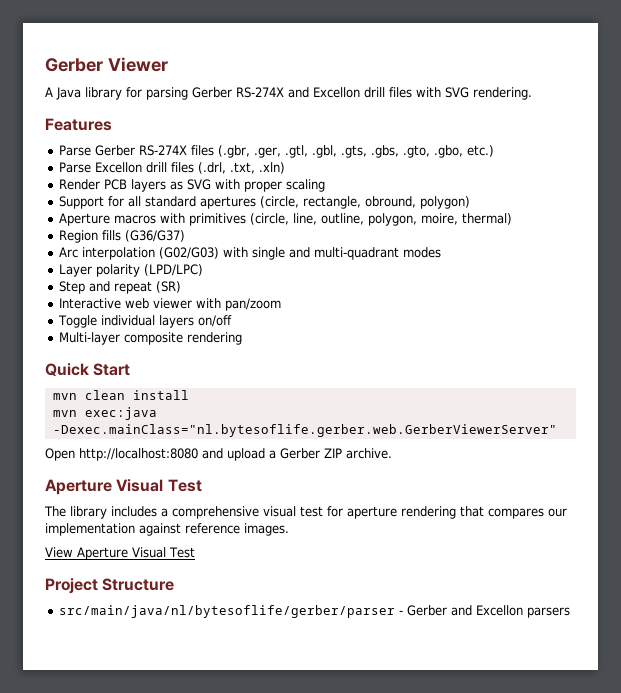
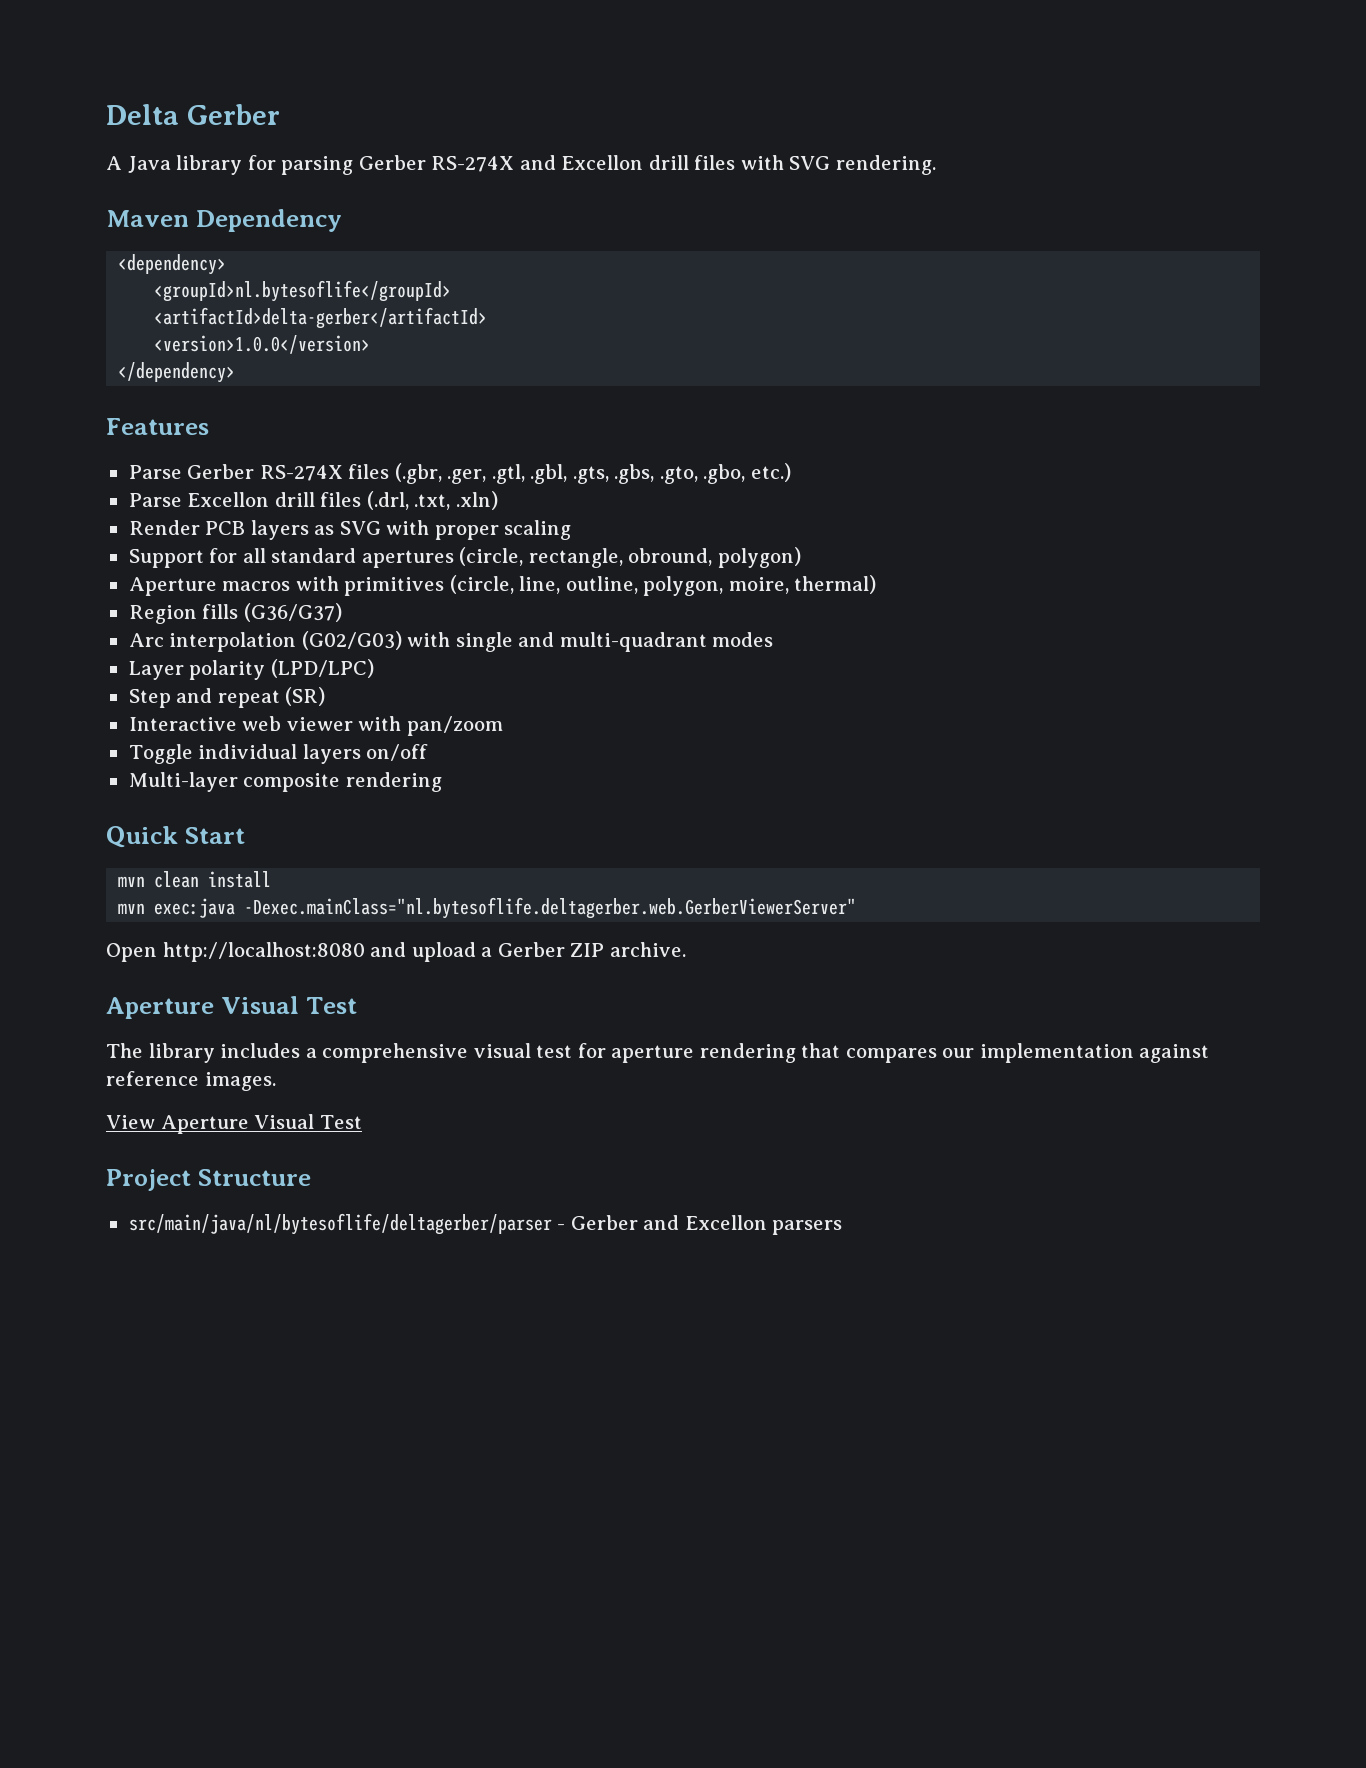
- Gerber Viewer
+ Delta Gerber
+ Maven Dependency
+ <dependency>
+ <groupId>nl.bytesoflife</groupId>
+ <artifactId>delta-gerber</artifactId>
+ <version>1.0.0</version>
+ </dependency>
- mvn exec:java -Dexec.mainClass="nl.bytesoflife.gerber.web.GerberViewerServer"
+ mvn exec:java -Dexec.mainClass="nl.bytesoflife.deltagerber.web.GerberViewerServer"
- src/main/java/nl/bytesoflife/gerber/parser - Gerber and Excellon parsers
+ src/main/java/nl/bytesoflife/deltagerber/parser - Gerber and Excellon parsers

